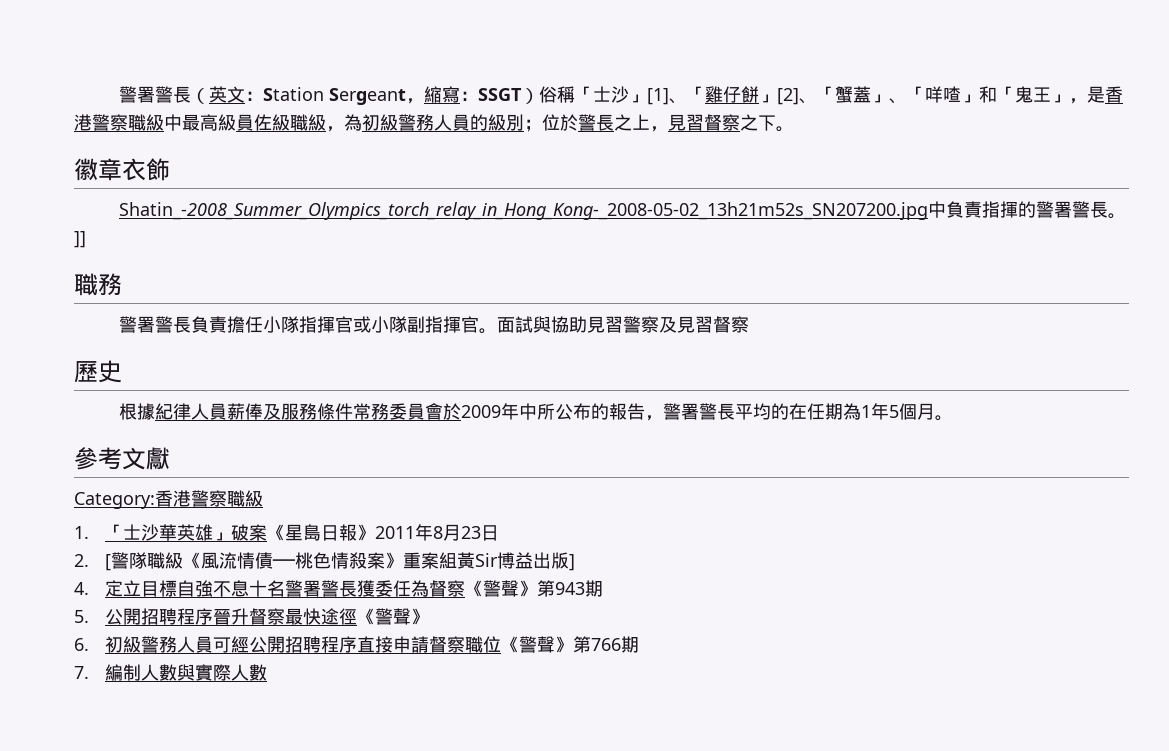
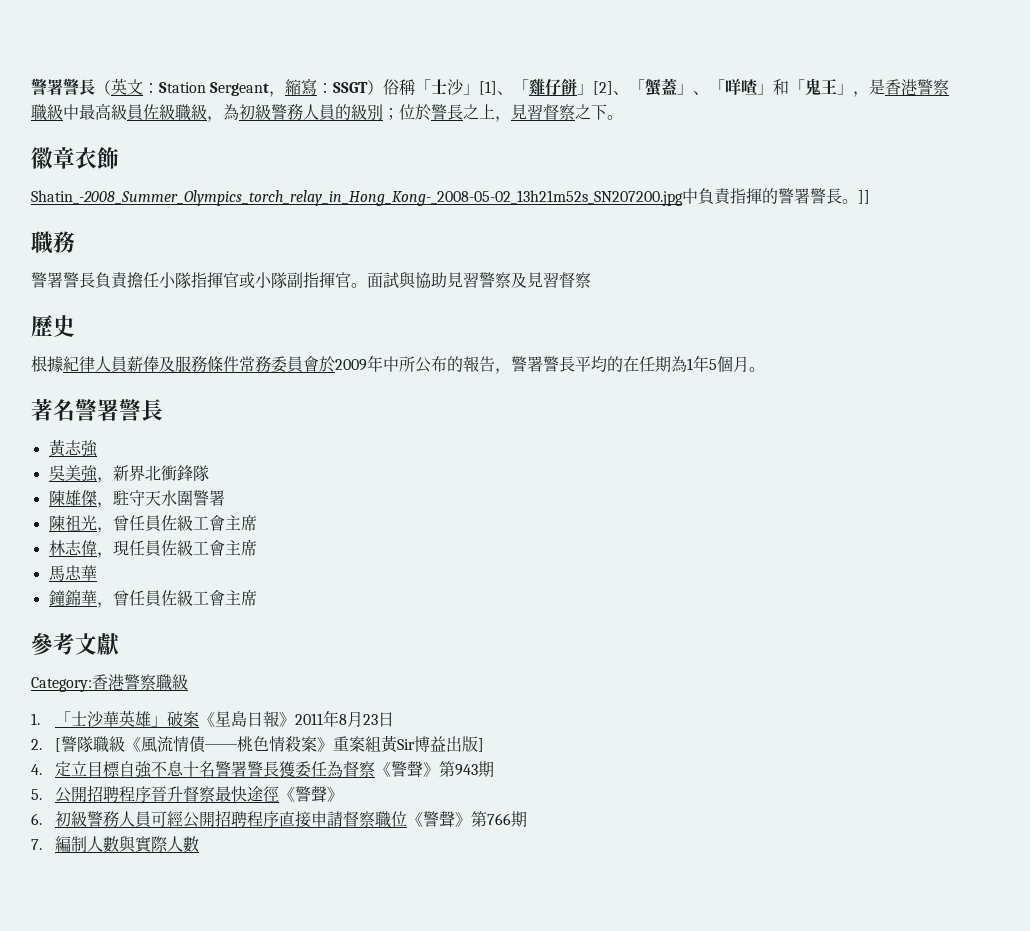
+ 著名警署警長
+ 黃志強
+ 吳美強，新界北衝鋒隊
+ 陳雄傑，駐守天水圍警署
+ 陳祖光，曾任員佐級工會主席
+ 林志偉，現任員佐級工會主席
+ 馬忠華
+ 鐘錦華，曾任員佐級工會主席

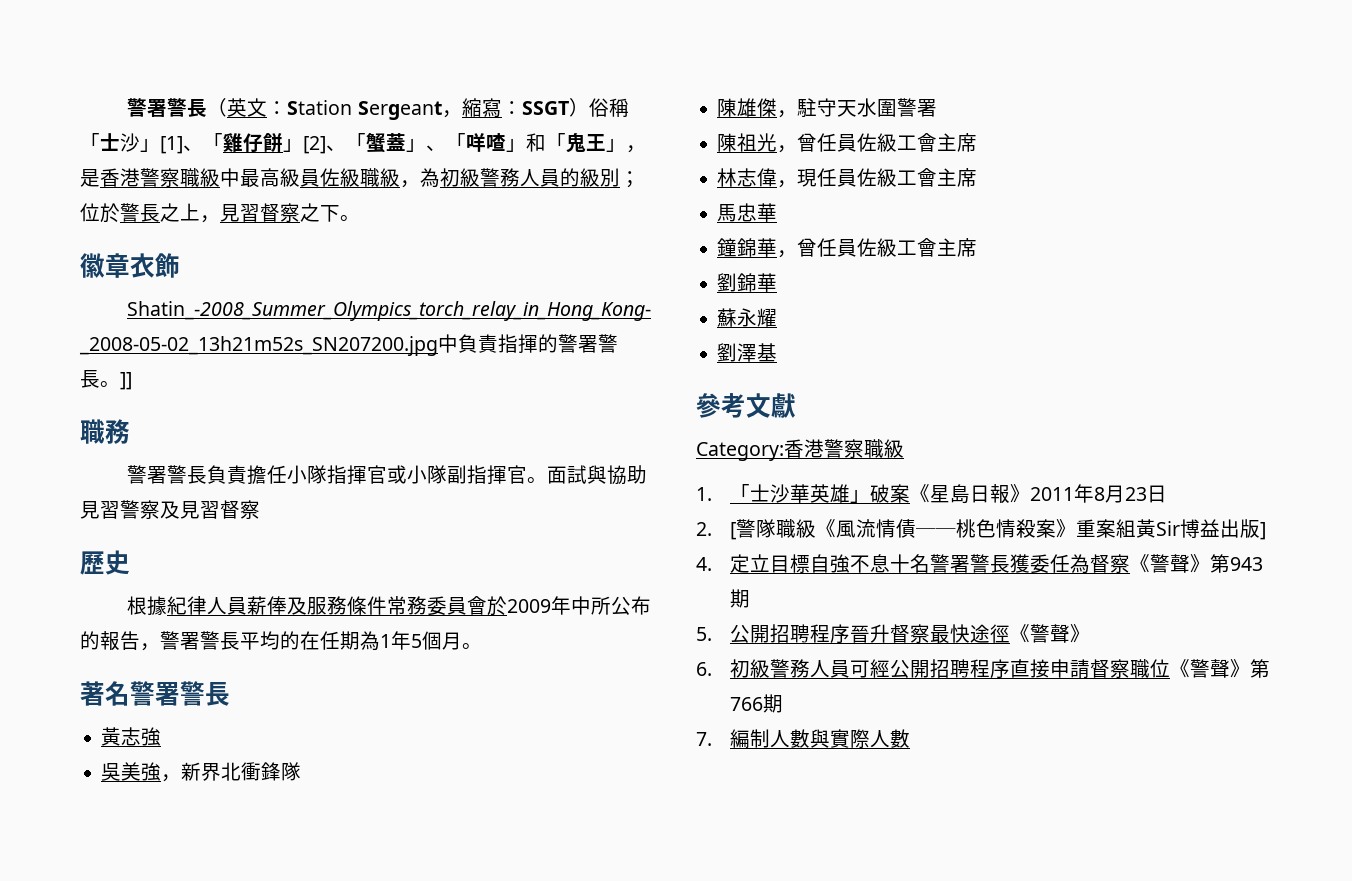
+ 劉錦華
+ 蘇永耀
+ 劉澤基

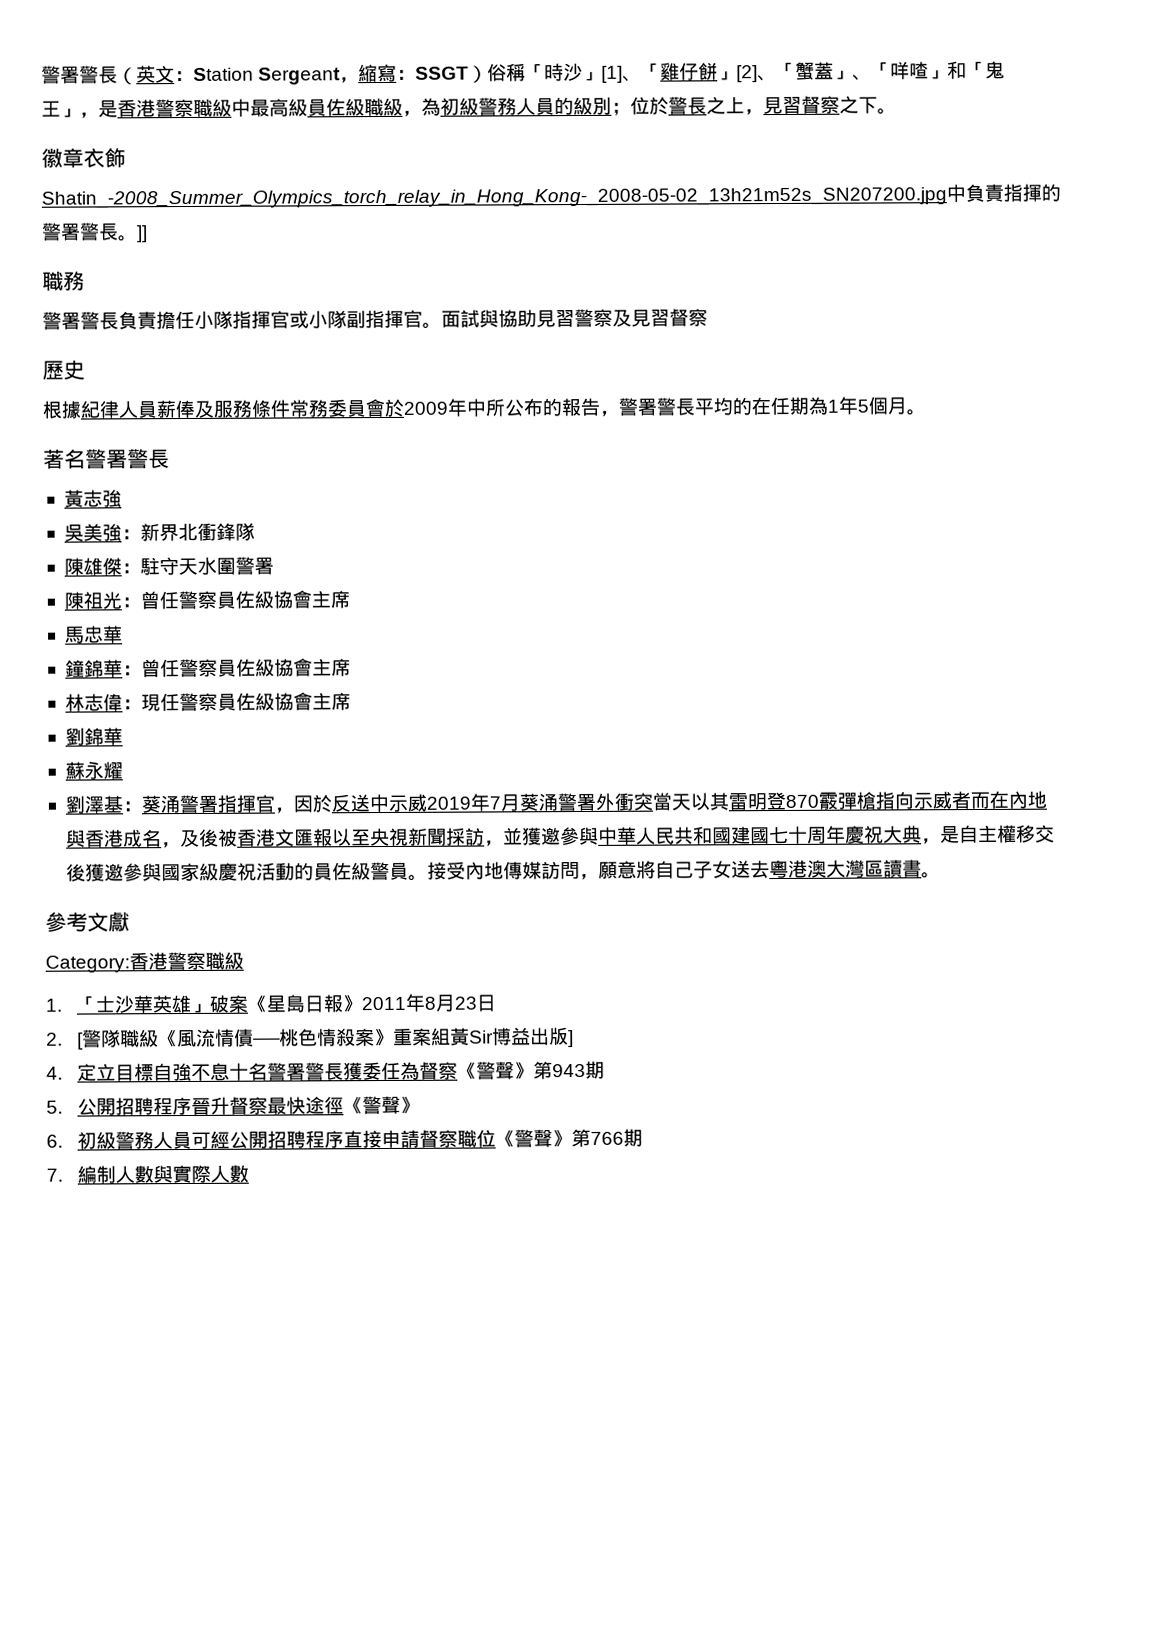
- 警署警長（英文：Station Sergeant，縮寫：SSGT）俗稱「士沙」[1]、「雞仔餅」[2]、「蟹蓋」、「咩喳」和「鬼王」，是香港警察職級中最高級員佐級職級，為初級警務人員的級別；位於警長之上，見習督察之下。
+ 警署警長（英文：Station Sergeant，縮寫：SSGT）俗稱「時沙」[1]、「雞仔餅」[2]、「蟹蓋」、「咩喳」和「鬼王」，是香港警察職級中最高級員佐級職級，為初級警務人員的級別；位於警長之上，見習督察之下。
- 吳美強，新界北衝鋒隊
+ 吳美強：新界北衝鋒隊
- 陳雄傑，駐守天水圍警署
+ 陳雄傑：駐守天水圍警署
- 陳祖光，曾任員佐級工會主席
- 林志偉，現任員佐級工會主席
+ 陳祖光：曾任警察員佐級協會主席
- 鐘錦華，曾任員佐級工會主席
+ 鐘錦華：曾任警察員佐級協會主席
+ 林志偉：現任警察員佐級協會主席
- 劉澤基
+ 劉澤基：葵涌警署指揮官，因於反送中示威2019年7月葵涌警署外衝突當天以其雷明登870霰彈槍指向示威者而在內地與香港成名，及後被香港文匯報以至央視新聞採訪，並獲邀參與中華人民共和國建國七十周年慶祝大典，是自主權移交後獲邀參與國家級慶祝活動的員佐級警員。接受內地傳媒訪問，願意將自己子女送去粵港澳大灣區讀書。

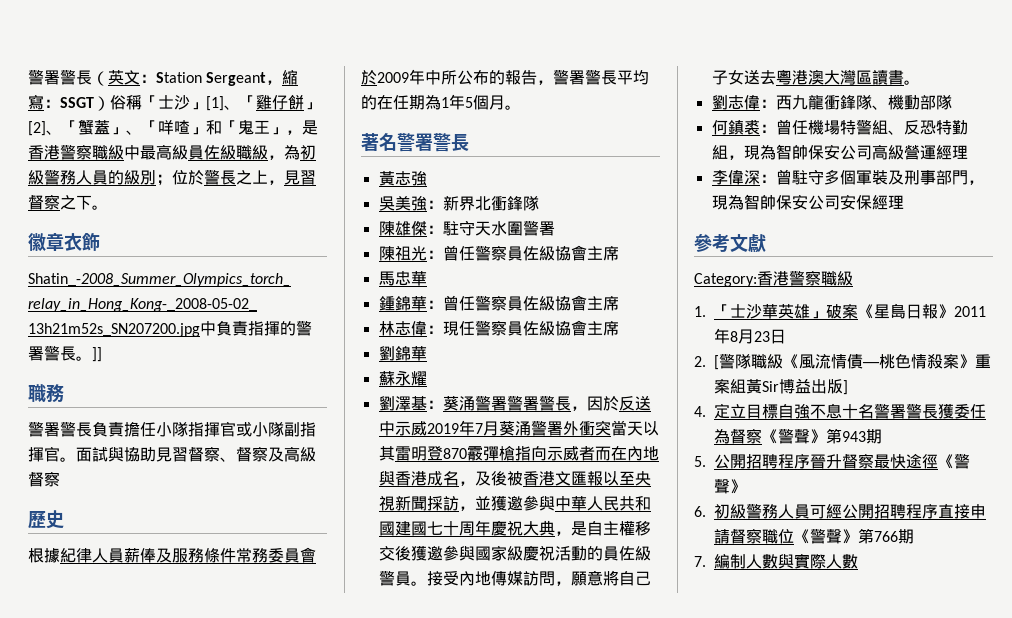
- 警署警長（英文：Station Sergeant，縮寫：SSGT）俗稱「時沙」[1]、「雞仔餅」[2]、「蟹蓋」、「咩喳」和「鬼王」，是香港警察職級中最高級員佐級職級，為初級警務人員的級別；位於警長之上，見習督察之下。
+ 警署警長（英文：Station Sergeant，縮寫：SSGT）俗稱「士沙」[1]、「雞仔餅」[2]、「蟹蓋」、「咩喳」和「鬼王」，是香港警察職級中最高級員佐級職級，為初級警務人員的級別；位於警長之上，見習督察之下。
- 面試與協助見習警察及見習督察
+ 面試與協助見習督察、督察及高級督察
- 鐘錦華：曾任警察員佐級協會主席
+ 鍾錦華：曾任警察員佐級協會主席
- 葵涌警署指揮官，因於反送中示威2019年7月葵涌警署外衝突當天以其雷明登870霰彈槍指向示威者而在內地與香港成名，及後被香港文匯報以至央視新聞採訪，並獲邀參與中華人民共和國建國七十周年慶祝大典，是自主權移交後獲邀參與國家級慶祝活動的員佐級警員。
+ 葵涌警署警署警長，因於反送中示威2019年7月葵涌警署外衝突當天以其雷明登870霰彈槍指向示威者而在內地與香港成名，及後被香港文匯報以至央視新聞採訪，並獲邀參與中華人民共和國建國七十周年慶祝大典，是自主權移交後獲邀參與國家級慶祝活動的員佐級警員。
+ 劉志偉：西九龍衝鋒隊、機動部隊
+ 何鎮裘：曾任機場特警組、反恐特勤組，現為智帥保安公司高級營運經理
+ 李偉深：曾駐守多個軍裝及刑事部門，現為智帥保安公司安保經理

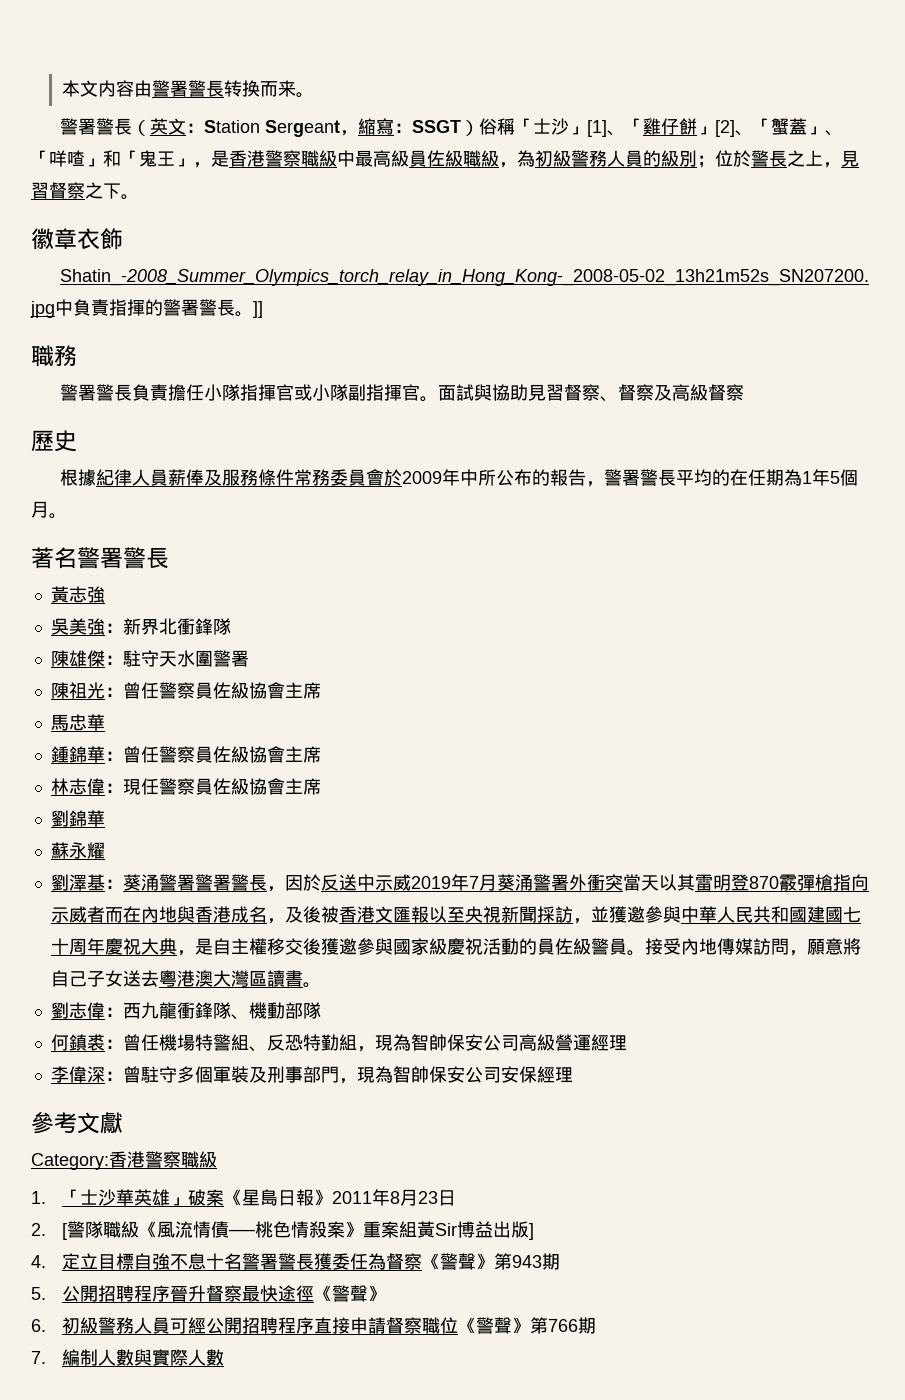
+ 本文内容由警署警長转换而来。

